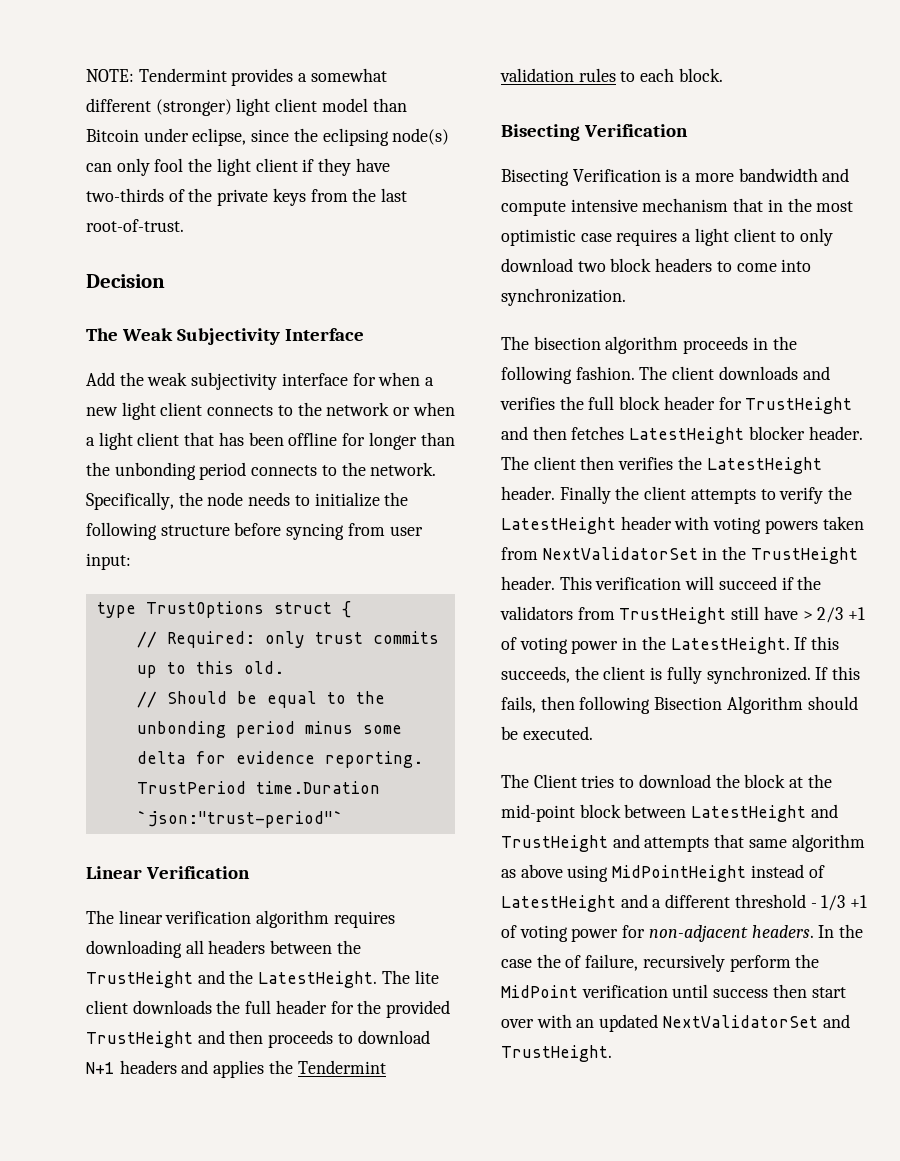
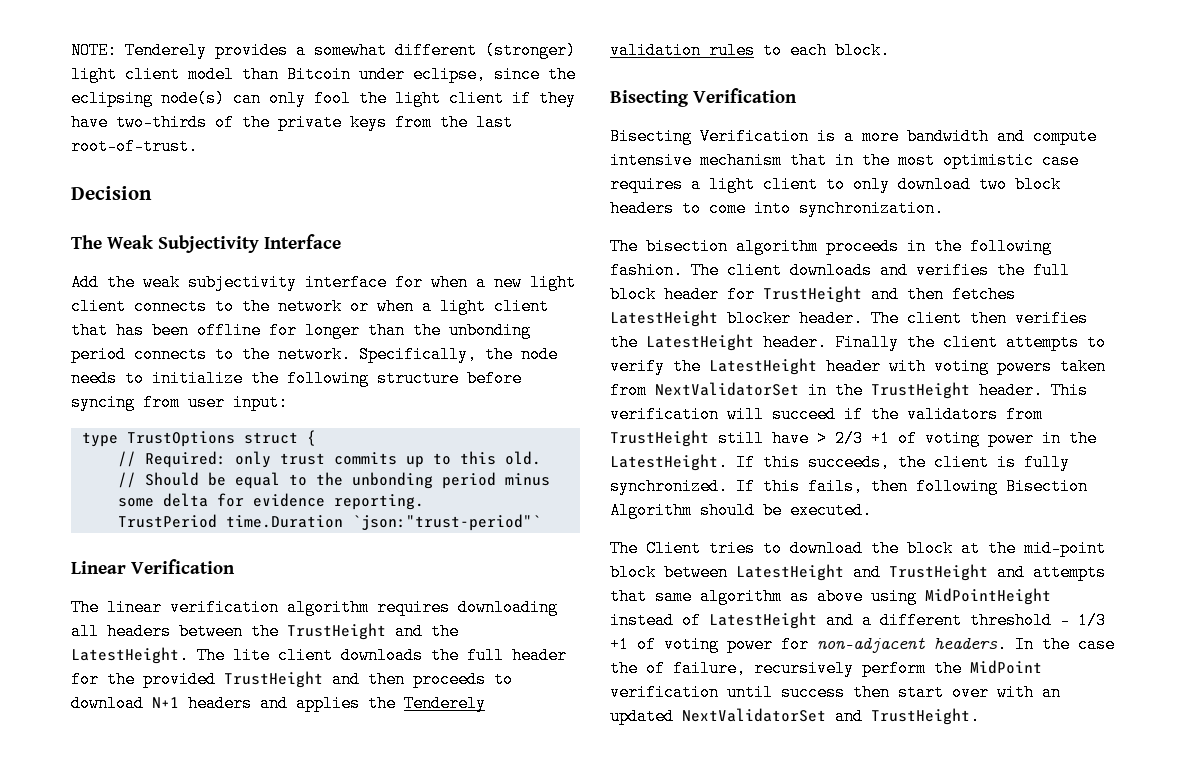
- NOTE: Tendermint provides a somewhat different (stronger) light client model than Bitcoin under eclipse, since the eclipsing node(s) can only fool the light client if they have two-thirds of the private keys from the last root-of-trust.
+ NOTE: Tenderely provides a somewhat different (stronger) light client model than Bitcoin under eclipse, since the eclipsing node(s) can only fool the light client if they have two-thirds of the private keys from the last root-of-trust.
- The lite client downloads the full header for the provided TrustHeight and then proceeds to download N+1 headers and applies the Tendermint validation rules to each block.
+ The lite client downloads the full header for the provided TrustHeight and then proceeds to download N+1 headers and applies the Tenderely validation rules to each block.

